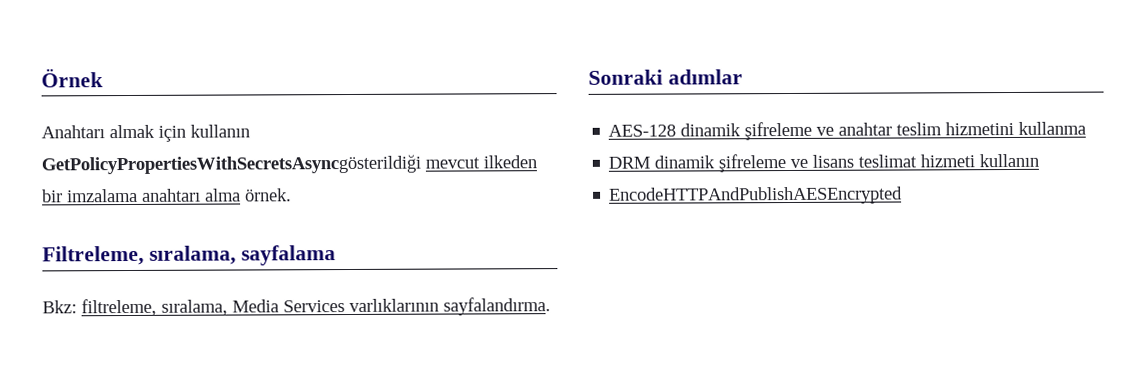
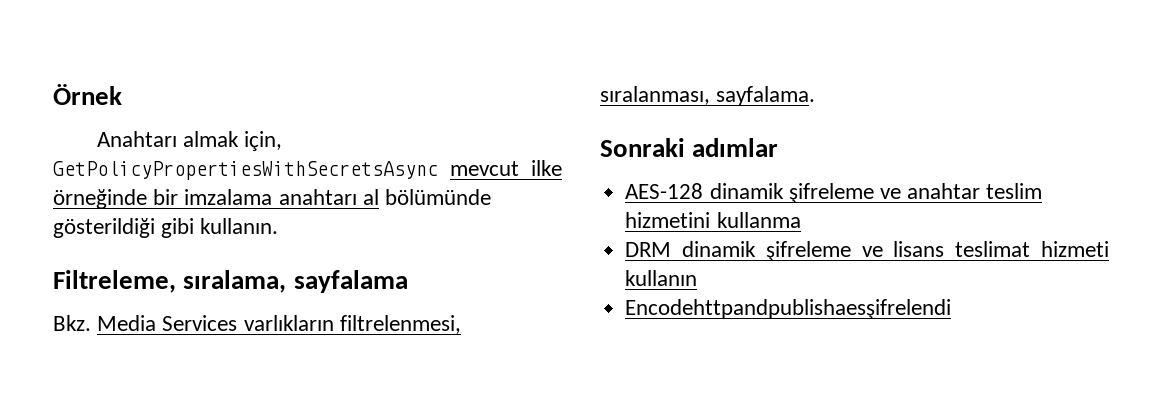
- Anahtarı almak için kullanın GetPolicyPropertiesWithSecretsAsyncgösterildiği mevcut ilkeden bir imzalama anahtarı alma örnek.
+ Anahtarı almak için, GetPolicyPropertiesWithSecretsAsync mevcut ilke örneğinde bir imzalama anahtarı al bölümünde gösterildiği gibi kullanın.
  Filtreleme, sıralama, sayfalama
- Bkz: filtreleme, sıralama, Media Services varlıklarının sayfalandırma.
+ Bkz. Media Services varlıkların filtrelenmesi, sıralanması, sayfalama.
- EncodeHTTPAndPublishAESEncrypted
+ Encodehttpandpublishaesşifrelendi

